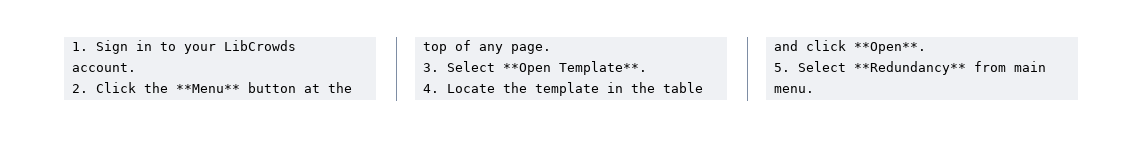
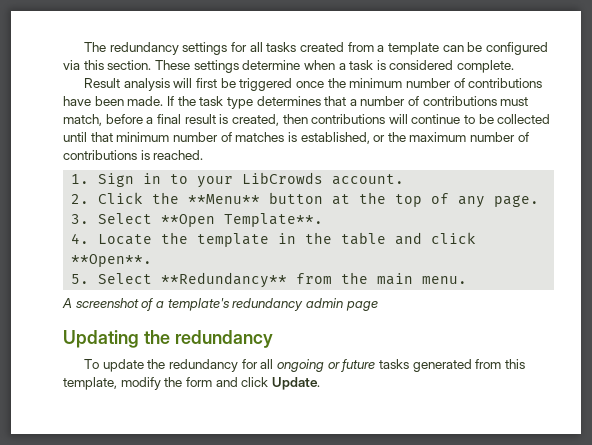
+ The redundancy settings for all tasks created from a template can be configured via this section. These settings determine when a task is considered complete.
+ Result analysis will first be triggered once the minimum number of contributions have been made. If the task type determines that a number of contributions must match, before a final result is created, then contributions will continue to be collected until that minimum number of matches is established, or the maximum number of contributions is reached.
- 5. Select **Redundancy** from main menu.
+ 5. Select **Redundancy** from the main menu.
+ A screenshot of a template's redundancy admin page
+ Updating the redundancy
+ To update the redundancy for all ongoing or future tasks generated from this template, modify the form and click Update.

